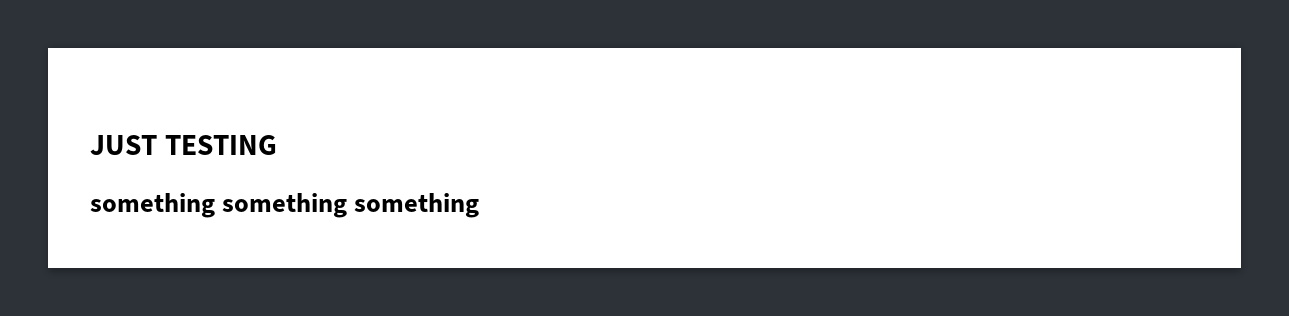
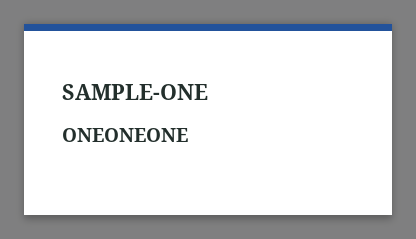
- JUST TESTING
- something something something
+ SAMPLE-ONE
+ ONEONEONE

